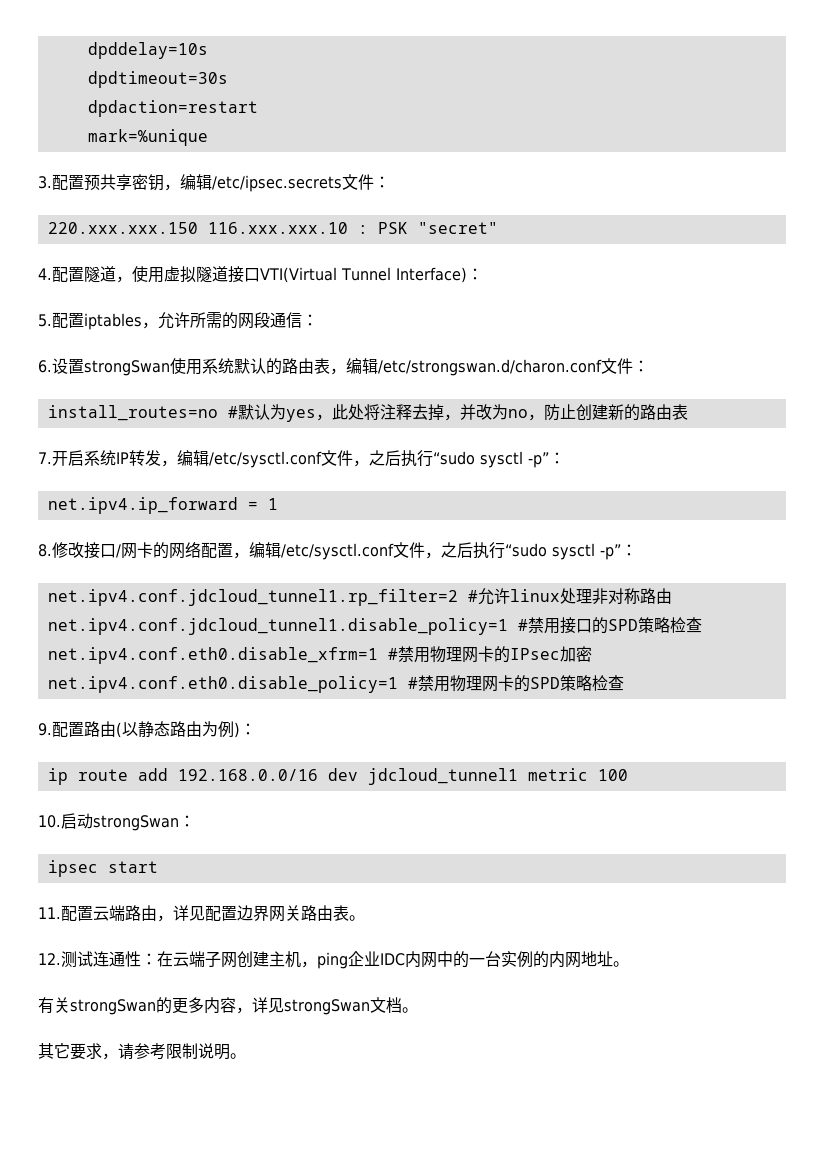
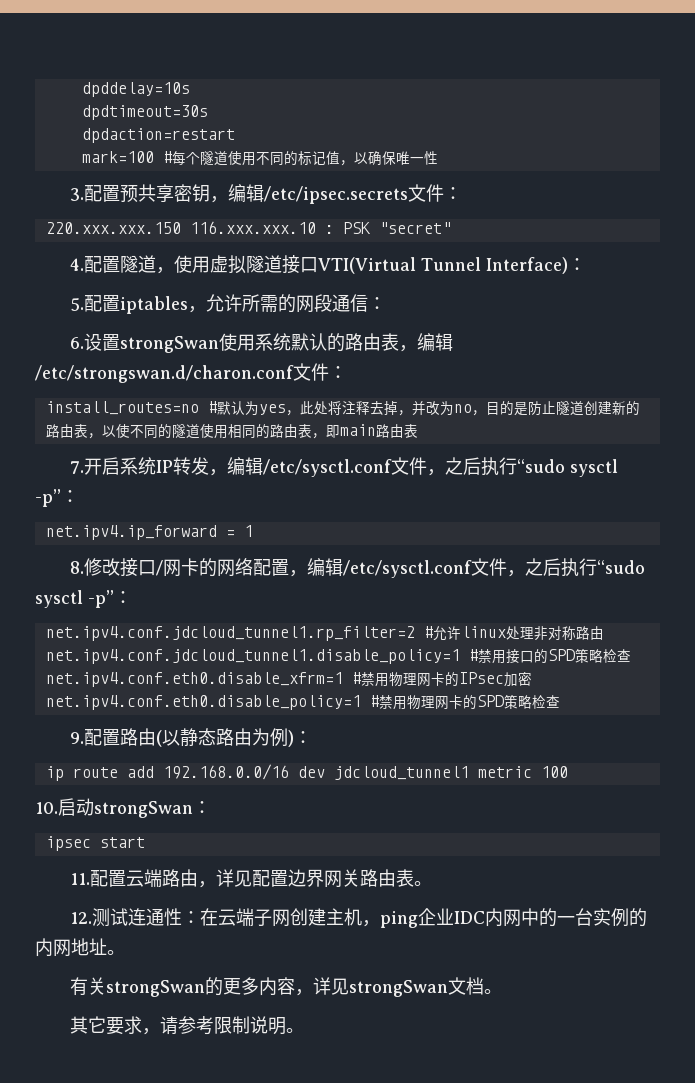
- mark=%unique
+ mark=100 #每个隧道使用不同的标记值，以确保唯一性
- install_routes=no #默认为yes，此处将注释去掉，并改为no，防止创建新的路由表
+ install_routes=no #默认为yes，此处将注释去掉，并改为no，目的是防止隧道创建新的路由表，以使不同的隧道使用相同的路由表，即main路由表

